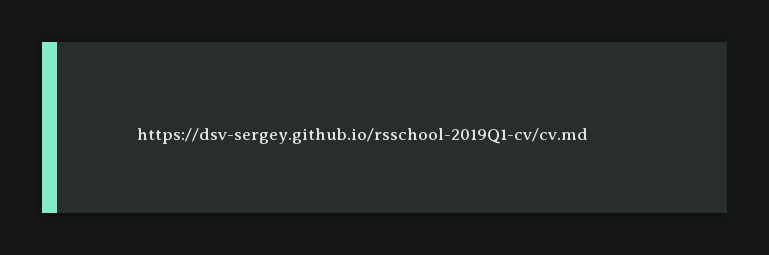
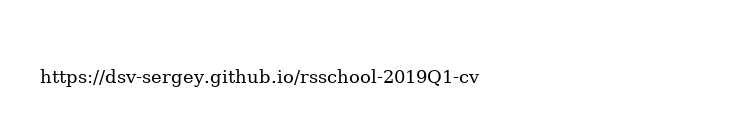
- https://dsv-sergey.github.io/rsschool-2019Q1-cv/cv.md
+ https://dsv-sergey.github.io/rsschool-2019Q1-cv

